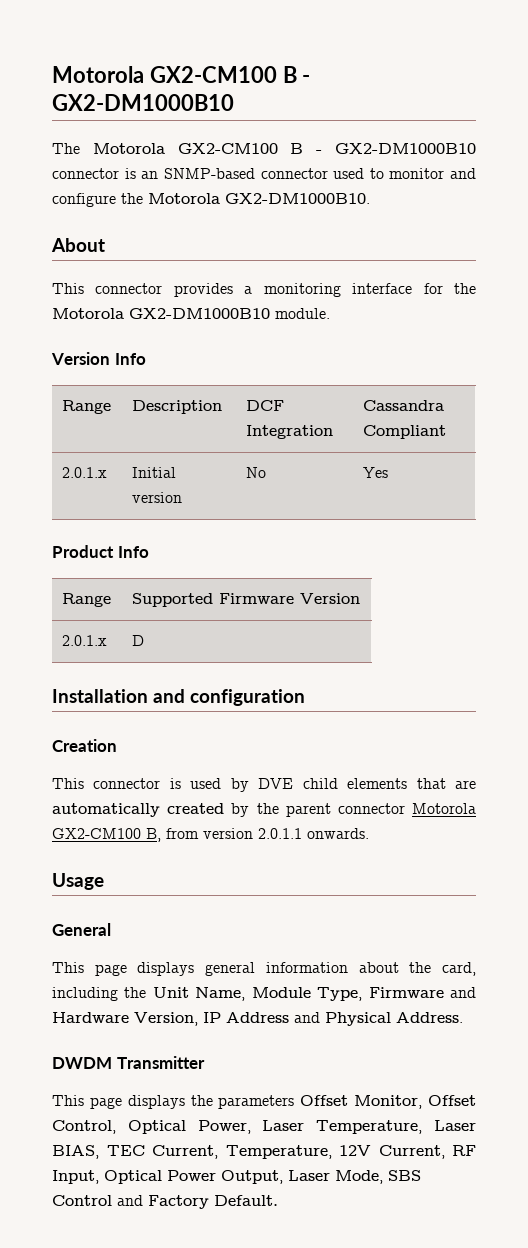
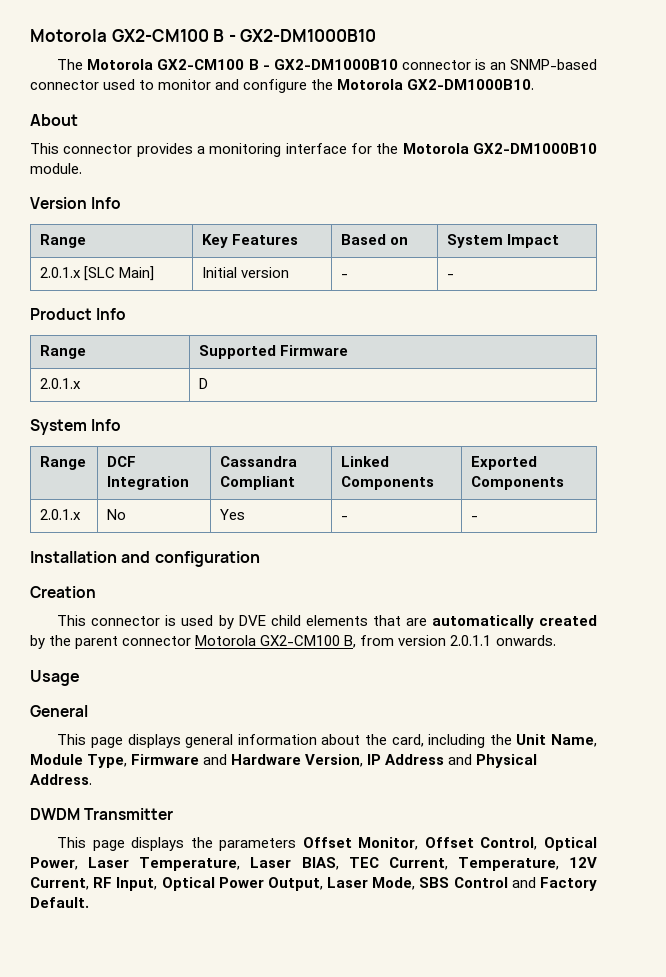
- Range | Description | DCF Integration | Cassandra Compliant
- 2.0.1.x | Initial version | No | Yes
+ Range | Key Features | Based on | System Impact
+ 2.0.1.x [SLC Main] | Initial version | - | -
- Range | Supported Firmware Version
+ Range | Supported Firmware
+ System Info
+ Range | DCF Integration | Cassandra Compliant | Linked Components | Exported Components
+ 2.0.1.x | No | Yes | - | -

